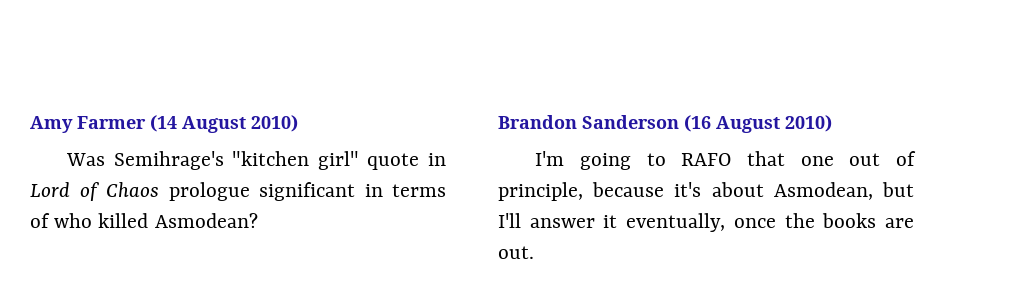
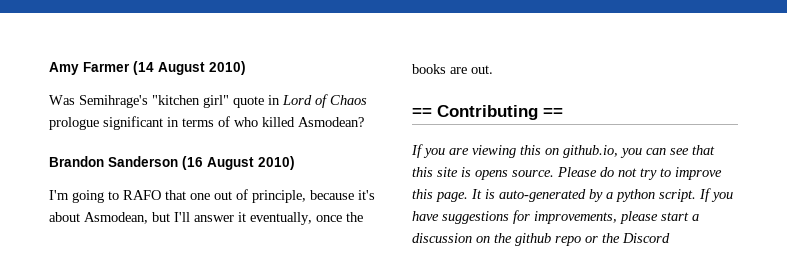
+ == Contributing ==
+ If you are viewing this on github.io, you can see that this site is opens source. Please do not try to improve this page. It is auto-generated by a python script. If you have suggestions for improvements, please start a discussion on the github repo or the Discord

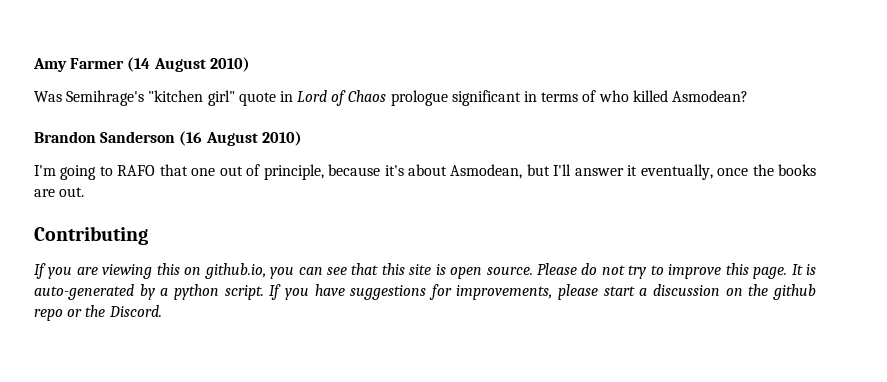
- == Contributing ==
+ Contributing
- If you are viewing this on github.io, you can see that this site is opens source.
+ If you are viewing this on github.io, you can see that this site is open source.
- If you have suggestions for improvements, please start a discussion on the github repo or the Discord
+ If you have suggestions for improvements, please start a discussion on the github repo or the Discord.

